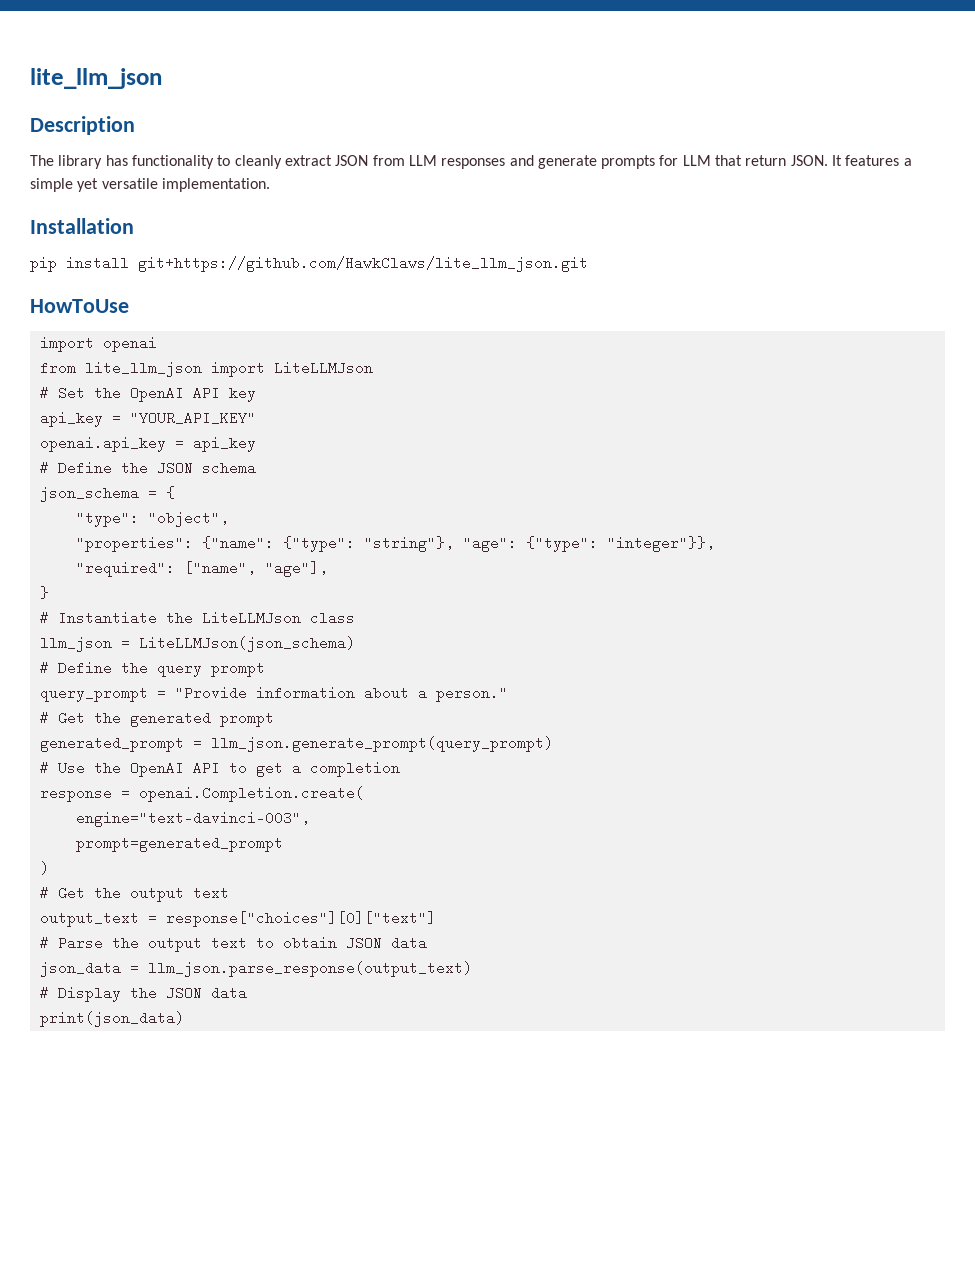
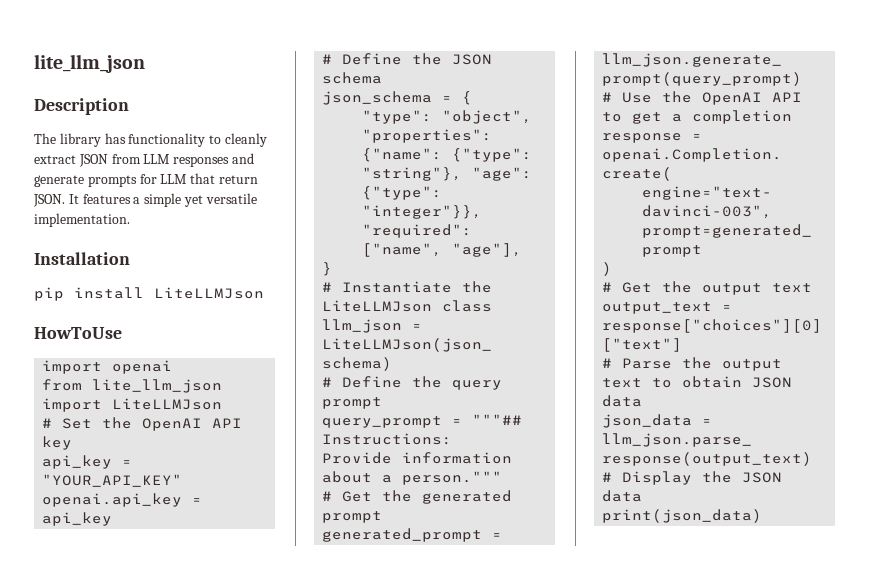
- pip install git+https://github.com/HawkClaws/lite_llm_json.git
+ pip install LiteLLMJson
- query_prompt = "Provide information about a person."
+ query_prompt = """## Instructions:
+ Provide information about a person."""

